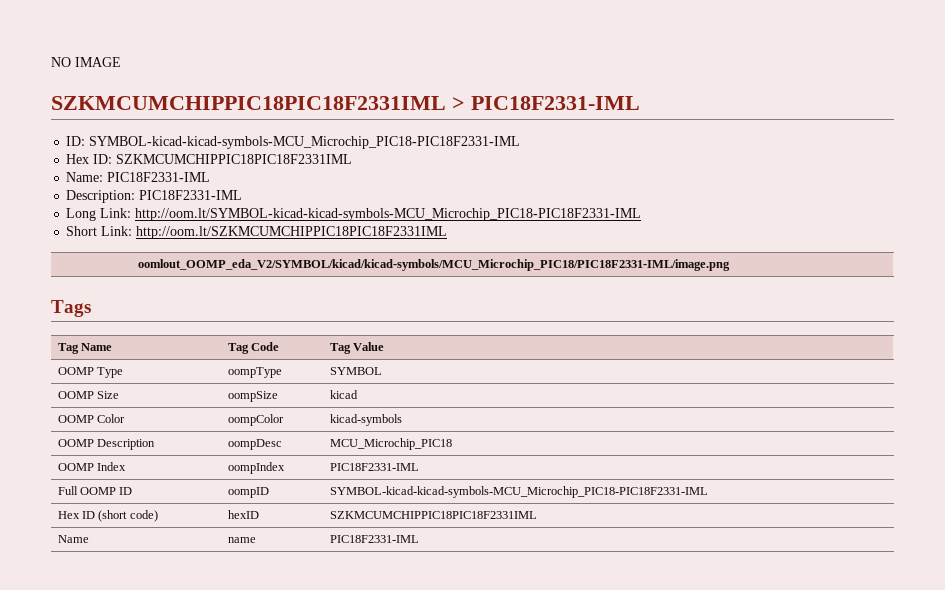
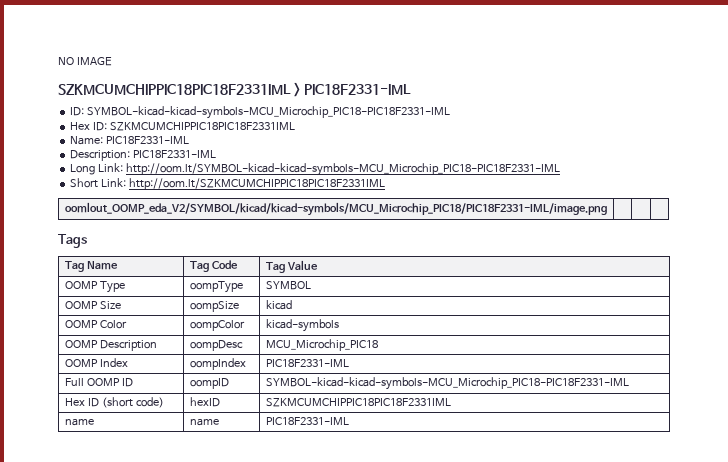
- Name | name | PIC18F2331-IML
+ name | name | PIC18F2331-IML

